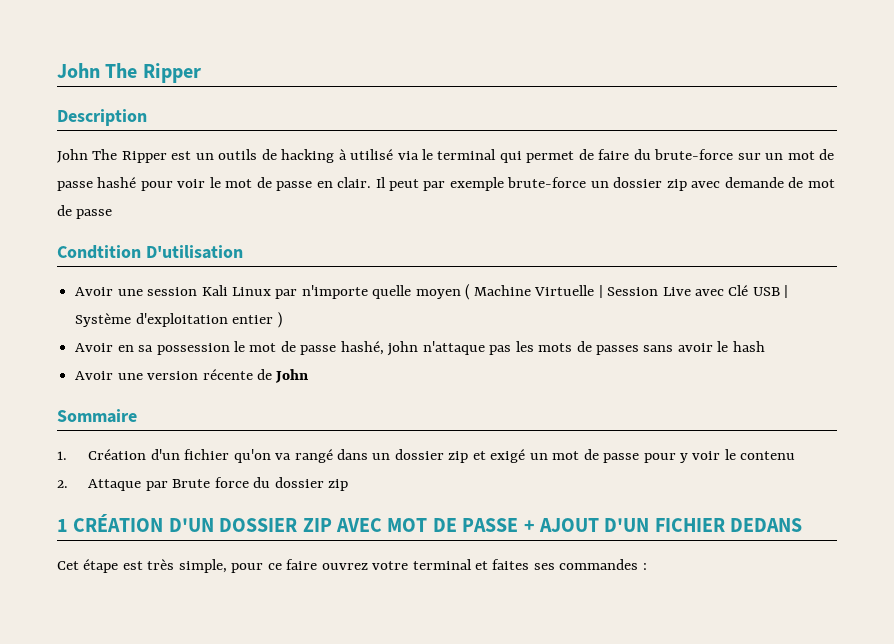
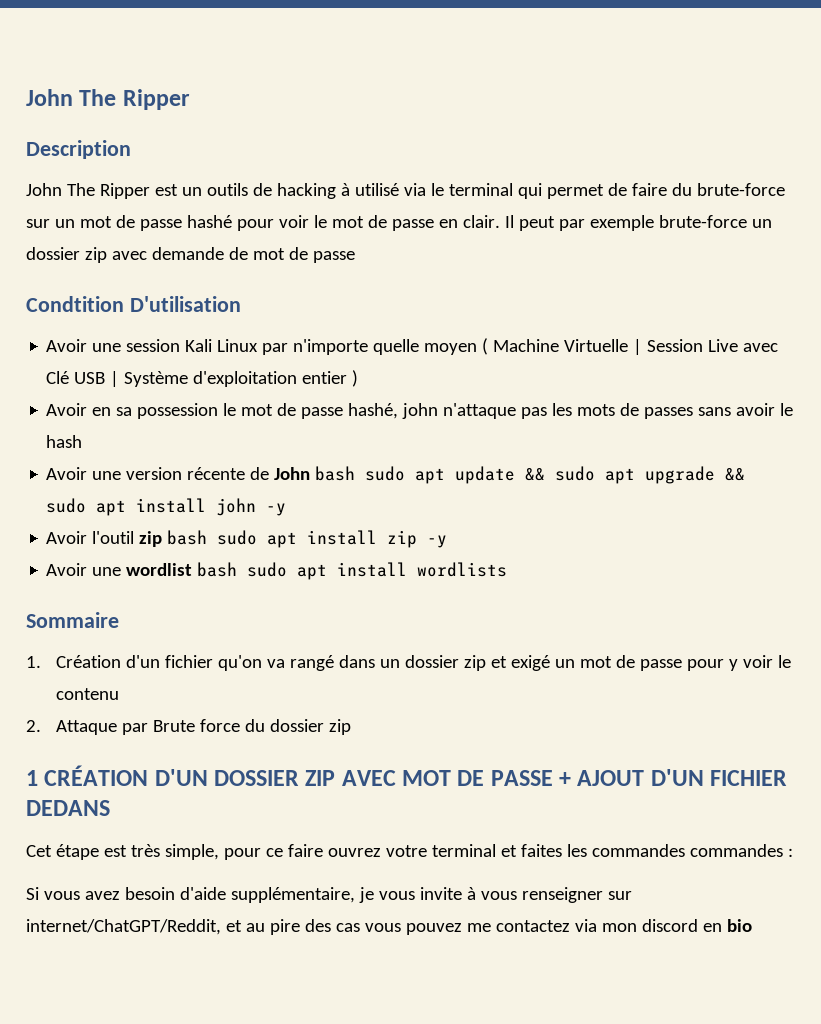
- Avoir une version récente de John
+ Avoir une version récente de John bash sudo apt update && sudo apt upgrade && sudo apt install john -y
+ Avoir l'outil zip bash sudo apt install zip -y
+ Avoir une wordlist bash sudo apt install wordlists
- Cet étape est très simple, pour ce faire ouvrez votre terminal et faites ses commandes :
+ Cet étape est très simple, pour ce faire ouvrez votre terminal et faites les commandes commandes :
+ Si vous avez besoin d'aide supplémentaire, je vous invite à vous renseigner sur internet/ChatGPT/Reddit, et au pire des cas vous pouvez me contactez via mon discord en bio

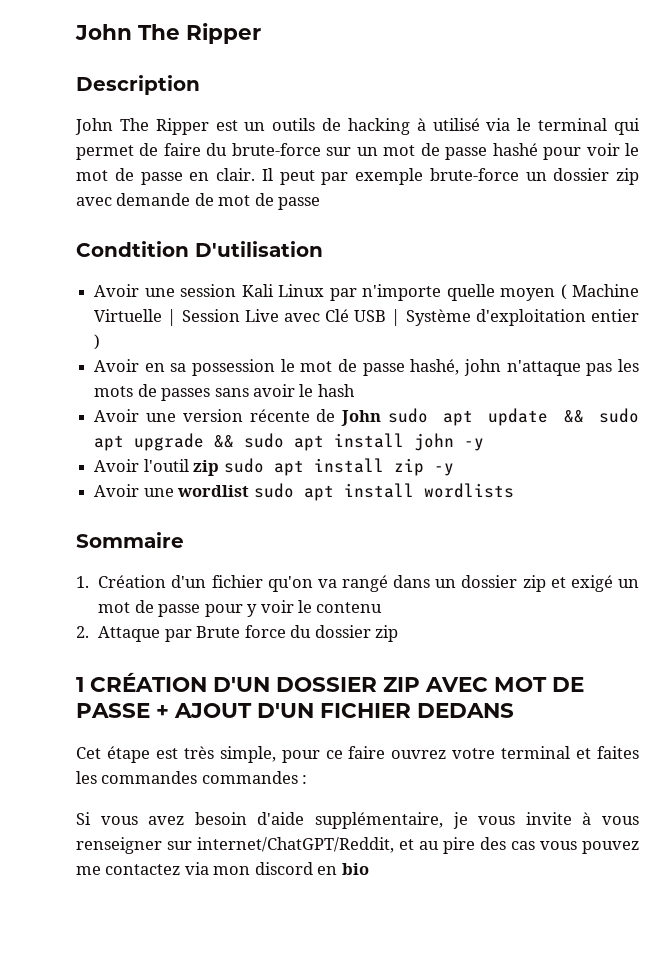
- Avoir une version récente de John bash sudo apt update && sudo apt upgrade && sudo apt install john -y
+ Avoir une version récente de John sudo apt update && sudo apt upgrade && sudo apt install john -y
- Avoir l'outil zip bash sudo apt install zip -y
+ Avoir l'outil zip sudo apt install zip -y
- Avoir une wordlist bash sudo apt install wordlists
+ Avoir une wordlist sudo apt install wordlists

